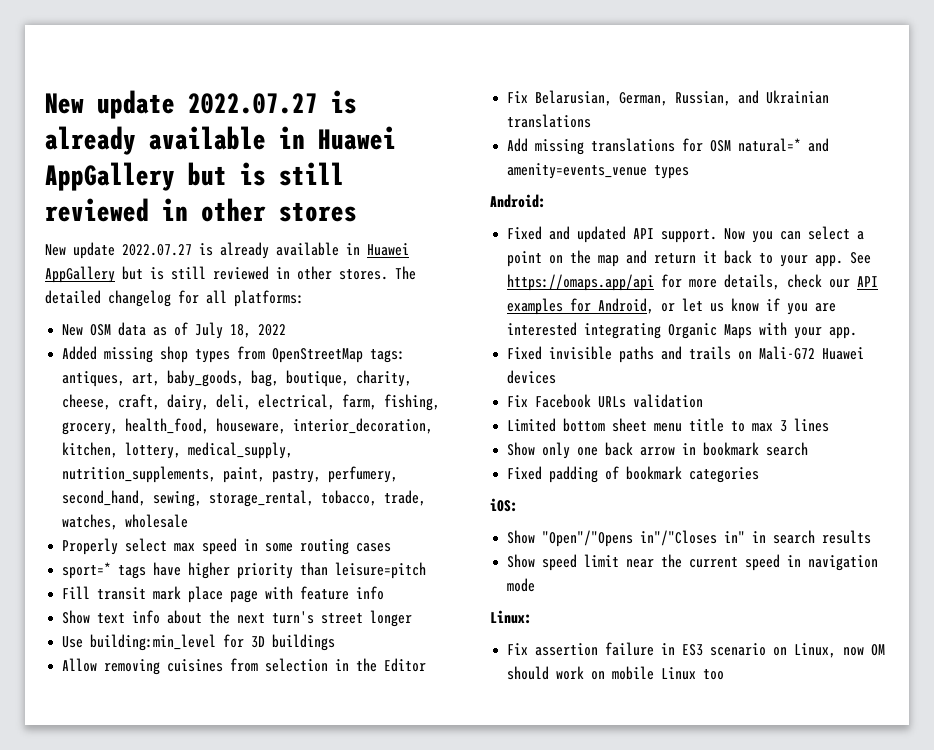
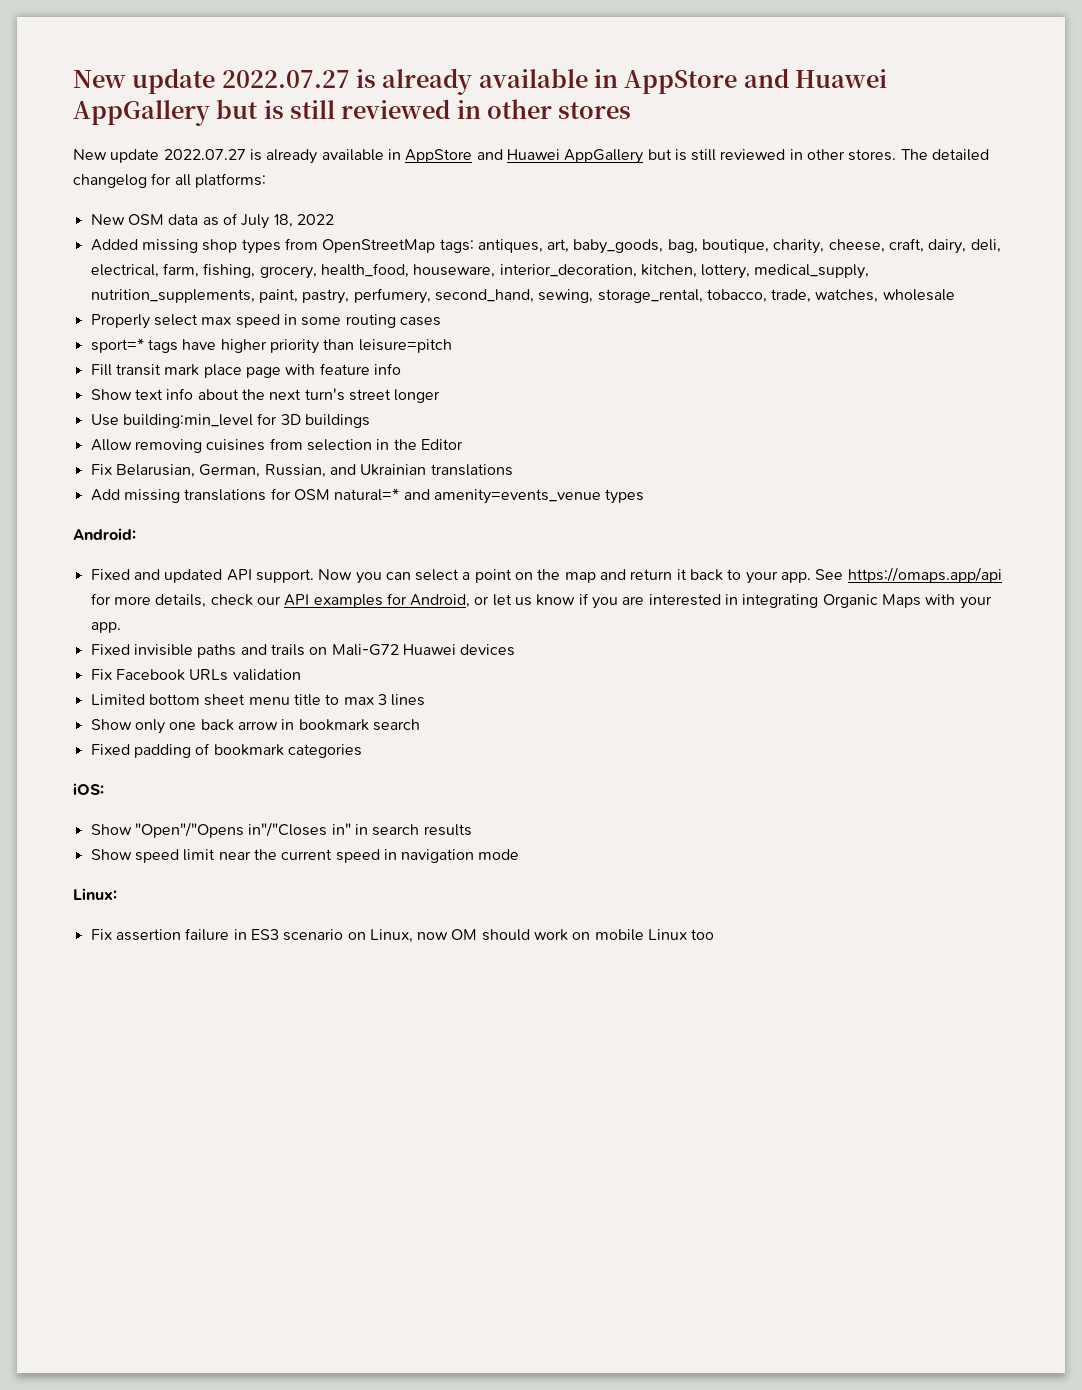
- New update 2022.07.27 is already available in Huawei AppGallery but is still reviewed in other stores
+ New update 2022.07.27 is already available in AppStore and Huawei AppGallery but is still reviewed in other stores
- New update 2022.07.27 is already available in Huawei AppGallery but is still reviewed in other stores.
+ New update 2022.07.27 is already available in AppStore and Huawei AppGallery but is still reviewed in other stores.
- See https://omaps.app/api for more details, check our API examples for Android, or let us know if you are interested integrating Organic Maps with your app.
+ See https://omaps.app/api for more details, check our API examples for Android, or let us know if you are interested in integrating Organic Maps with your app.

